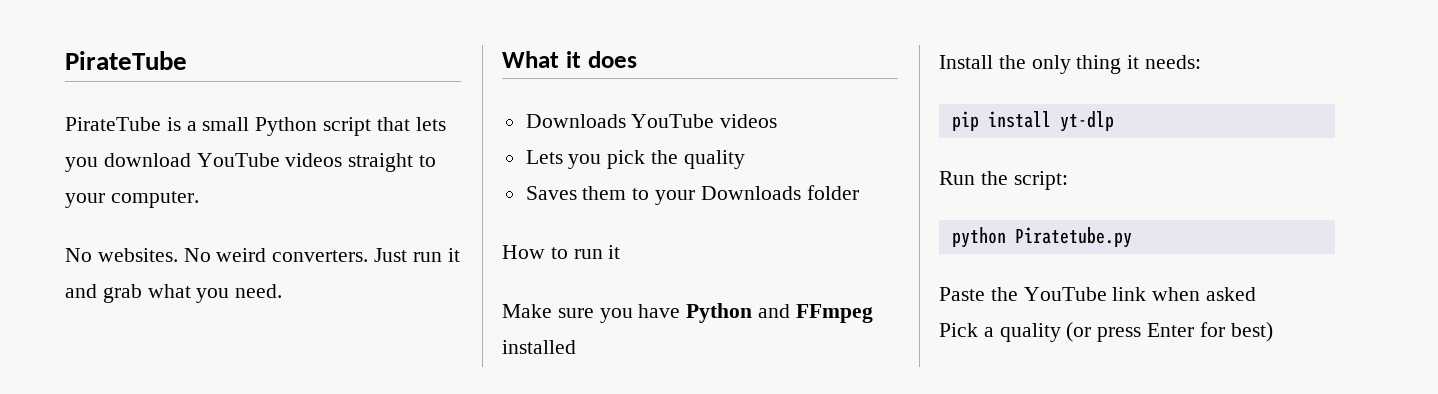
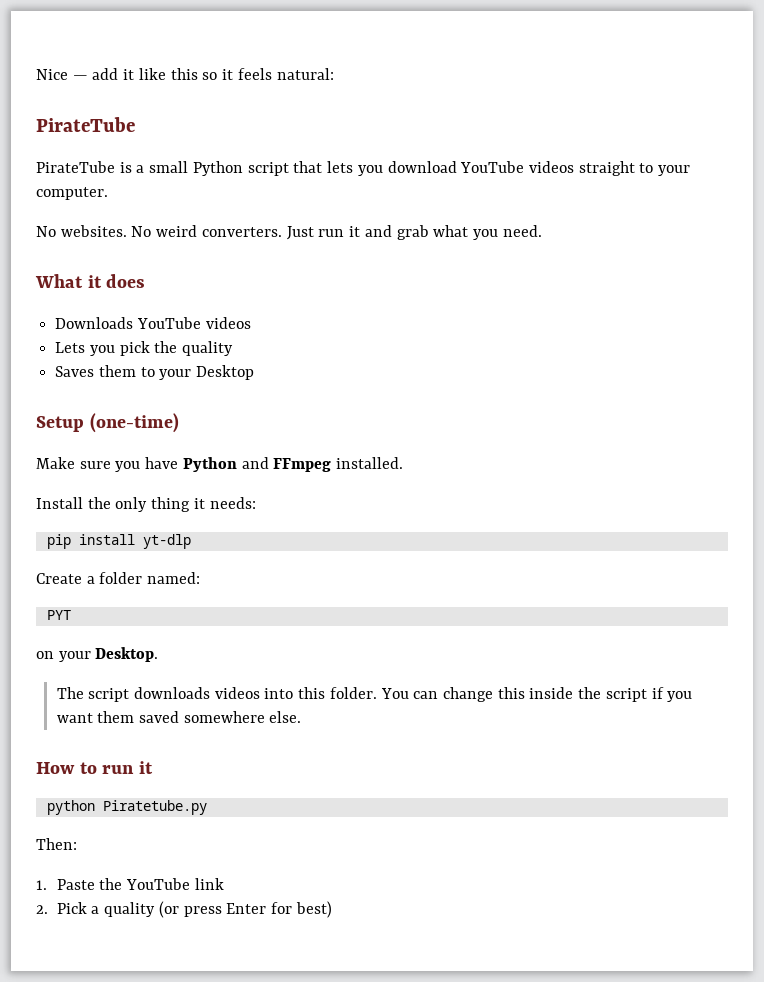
+ Nice — add it like this so it feels natural:
- Saves them to your Downloads folder
- How to run it
+ Saves them to your Desktop
+ Setup (one-time)
- Make sure you have Python and FFmpeg installed
+ Make sure you have Python and FFmpeg installed.
- Run the script:
+ Create a folder named:
+ PYT
+ on your Desktop.
+ The script downloads videos into this folder. You can change this inside the script if you want them saved somewhere else.
+ How to run it
- Paste the YouTube link when asked
- Pick a quality (or press Enter for best)
+ Then:
+ 1. Paste the YouTube link
+ 2. Pick a quality (or press Enter for best)

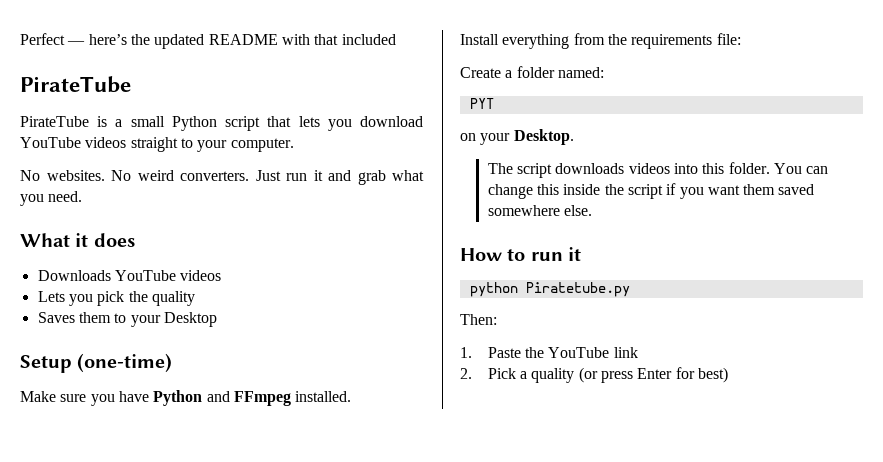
- Nice — add it like this so it feels natural:
+ Perfect — here’s the updated README with that included
- Install the only thing it needs:
- pip install yt-dlp
+ Install everything from the requirements file:

